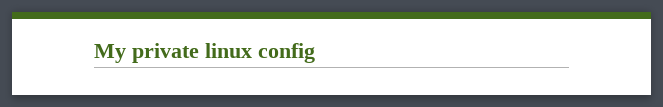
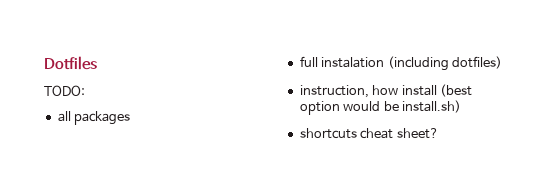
- My private linux config
+ Dotfiles
+ TODO:
+ all packages
+ full instalation (including dotfiles)
+ instruction, how install (best option would be install.sh)
+ shortcuts cheat sheet?

